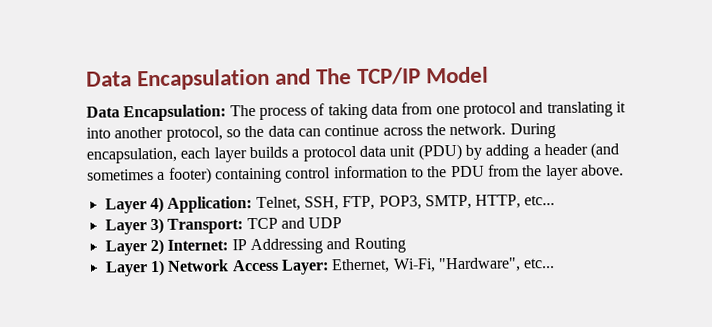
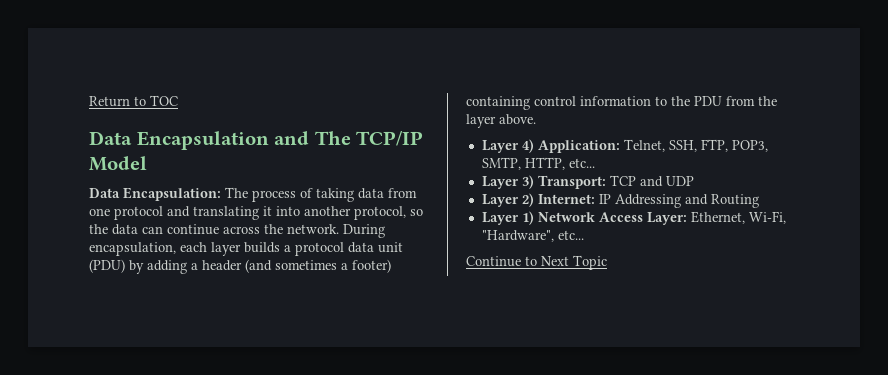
+ Return to TOC
+ Continue to Next Topic

